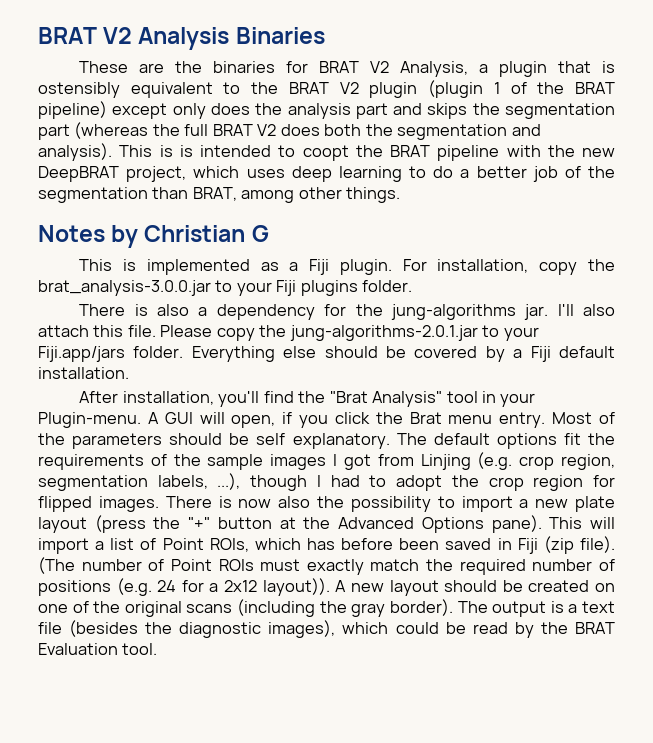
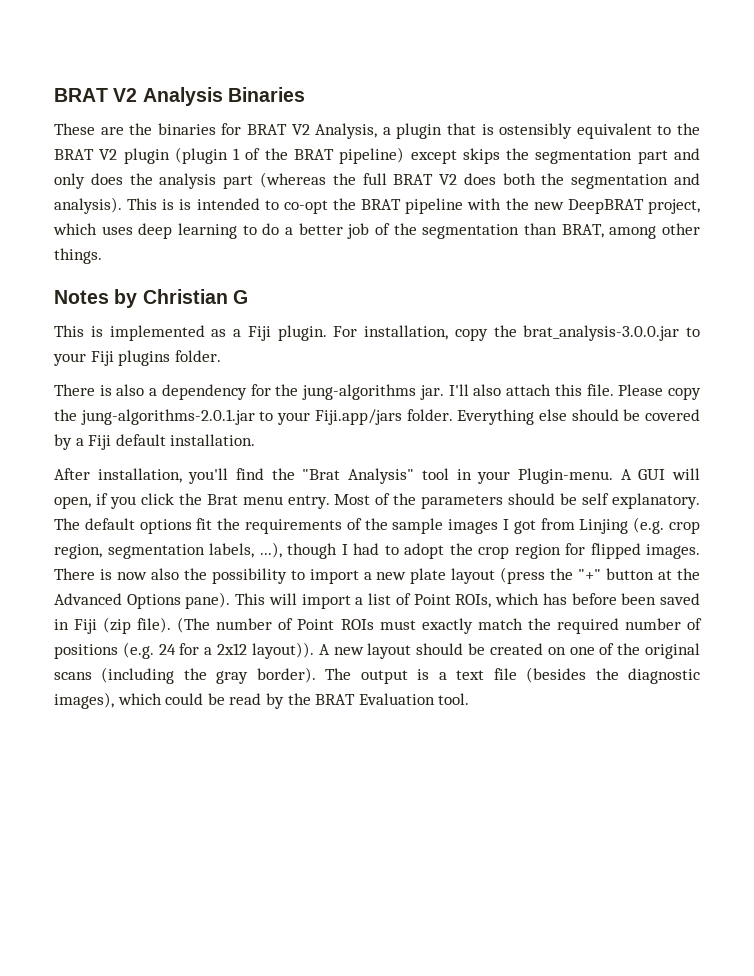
- These are the binaries for BRAT V2 Analysis, a plugin that is ostensibly equivalent to the BRAT V2 plugin (plugin 1 of the BRAT pipeline) except only does the analysis part and skips the segmentation part (whereas the full BRAT V2 does both the segmentation and analysis).
+ These are the binaries for BRAT V2 Analysis, a plugin that is ostensibly equivalent to the BRAT V2 plugin (plugin 1 of the BRAT pipeline) except skips the segmentation part and only does the analysis part (whereas the full BRAT V2 does both the segmentation and analysis).
- This is is intended to coopt the BRAT pipeline with the new DeepBRAT project, which uses deep learning to do a better job of the segmentation than BRAT, among other things.
+ This is is intended to co-opt the BRAT pipeline with the new DeepBRAT project, which uses deep learning to do a better job of the segmentation than BRAT, among other things.

